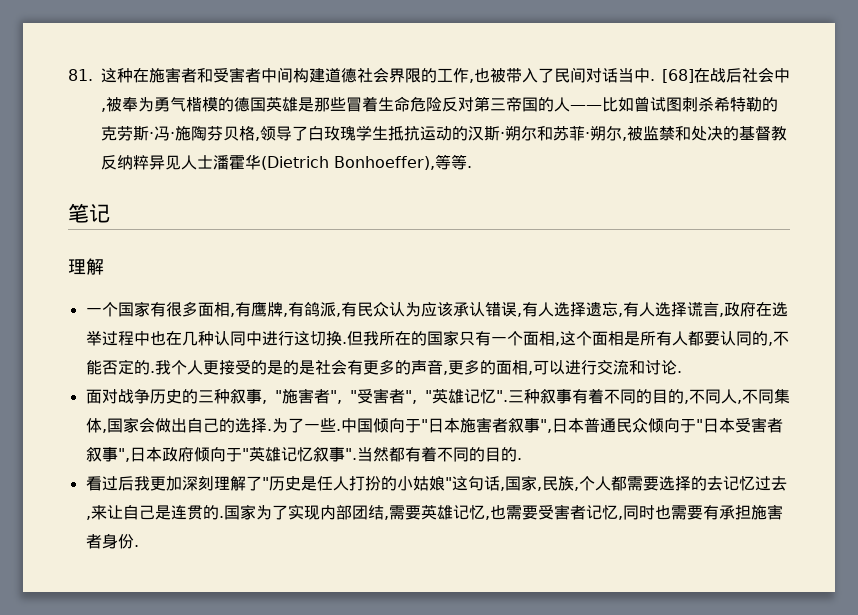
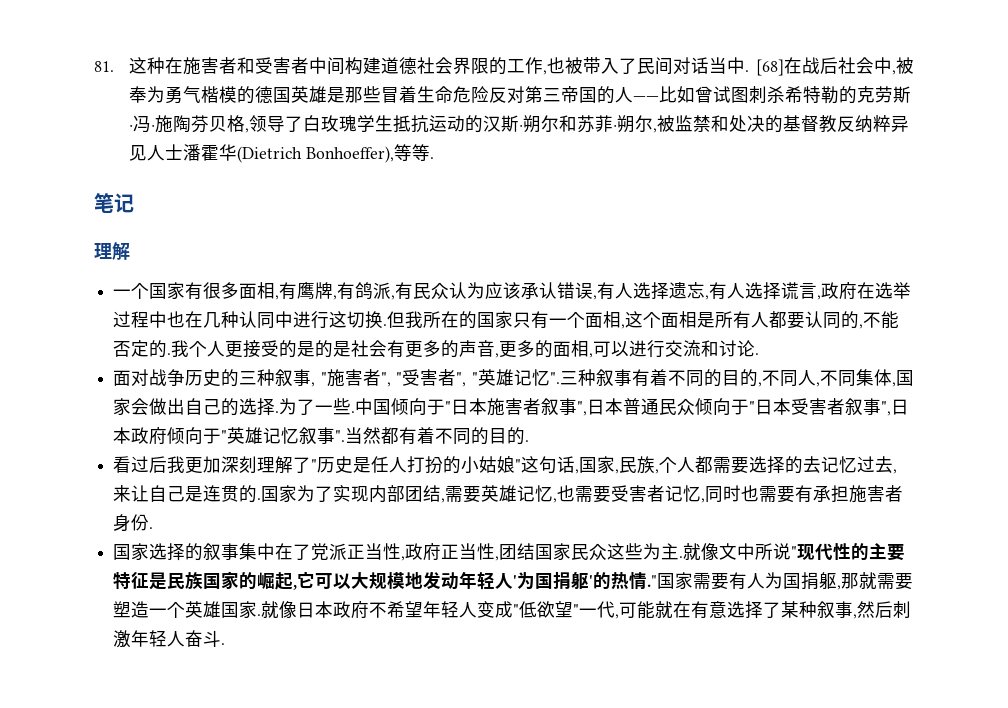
+ 国家选择的叙事集中在了党派正当性,政府正当性,团结国家民众这些为主.就像文中所说"现代性的主要特征是民族国家的崛起,它可以大规模地发动年轻人'为国捐躯'的热情."国家需要有人为国捐躯,那就需要塑造一个英雄国家.就像日本政府不希望年轻人变成"低欲望"一代,可能就在有意选择了某种叙事,然后刺激年轻人奋斗.

